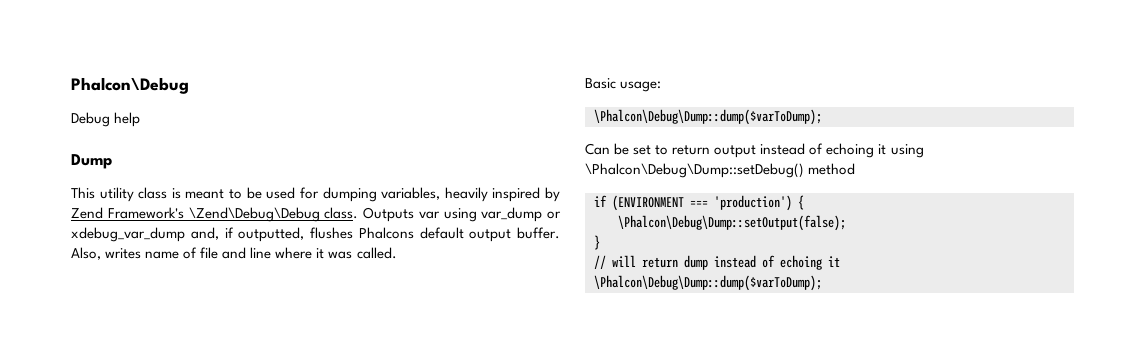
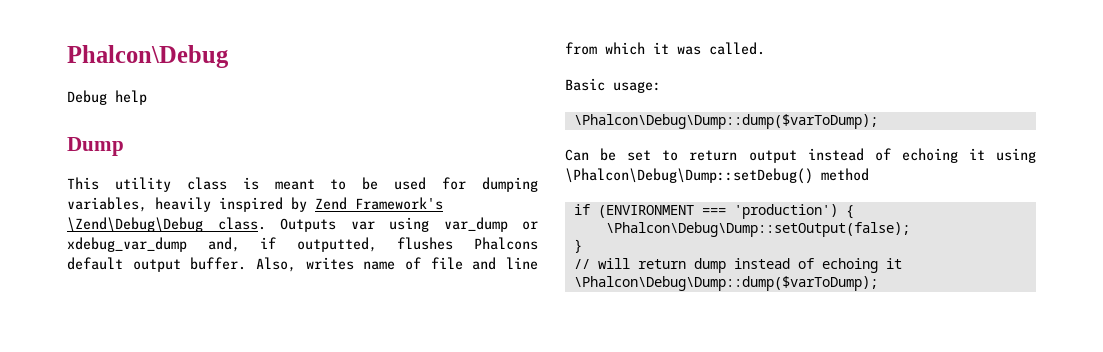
- Also, writes name of file and line where it was called.
+ Also, writes name of file and line from which it was called.

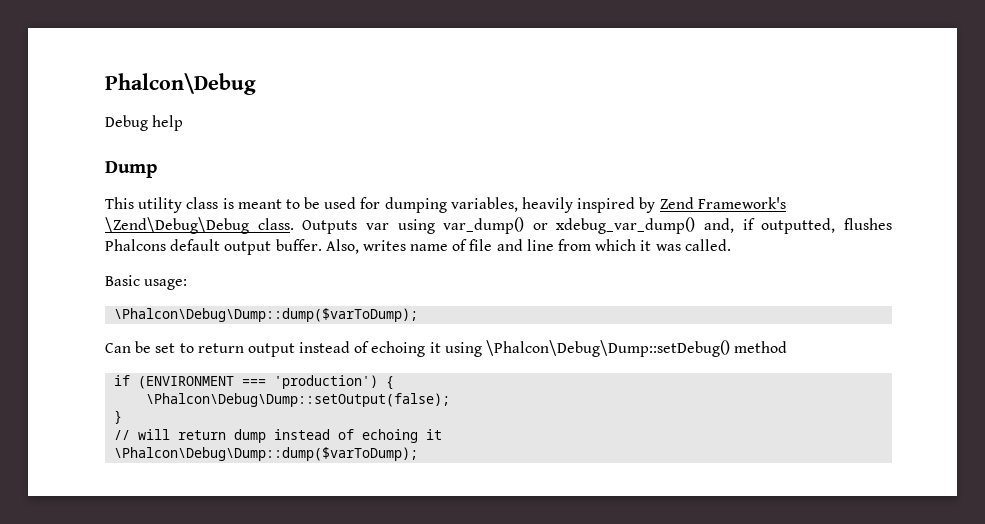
- Outputs var using var_dump or xdebug_var_dump and, if outputted, flushes Phalcons default output buffer.
+ Outputs var using var_dump() or xdebug_var_dump() and, if outputted, flushes Phalcons default output buffer.

